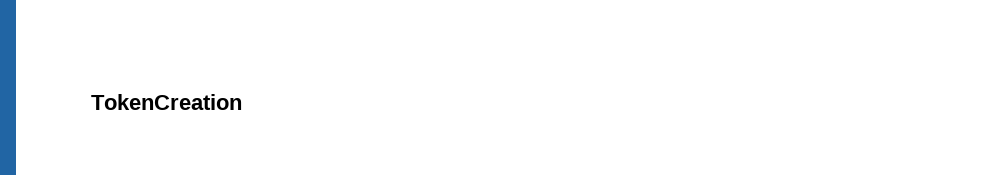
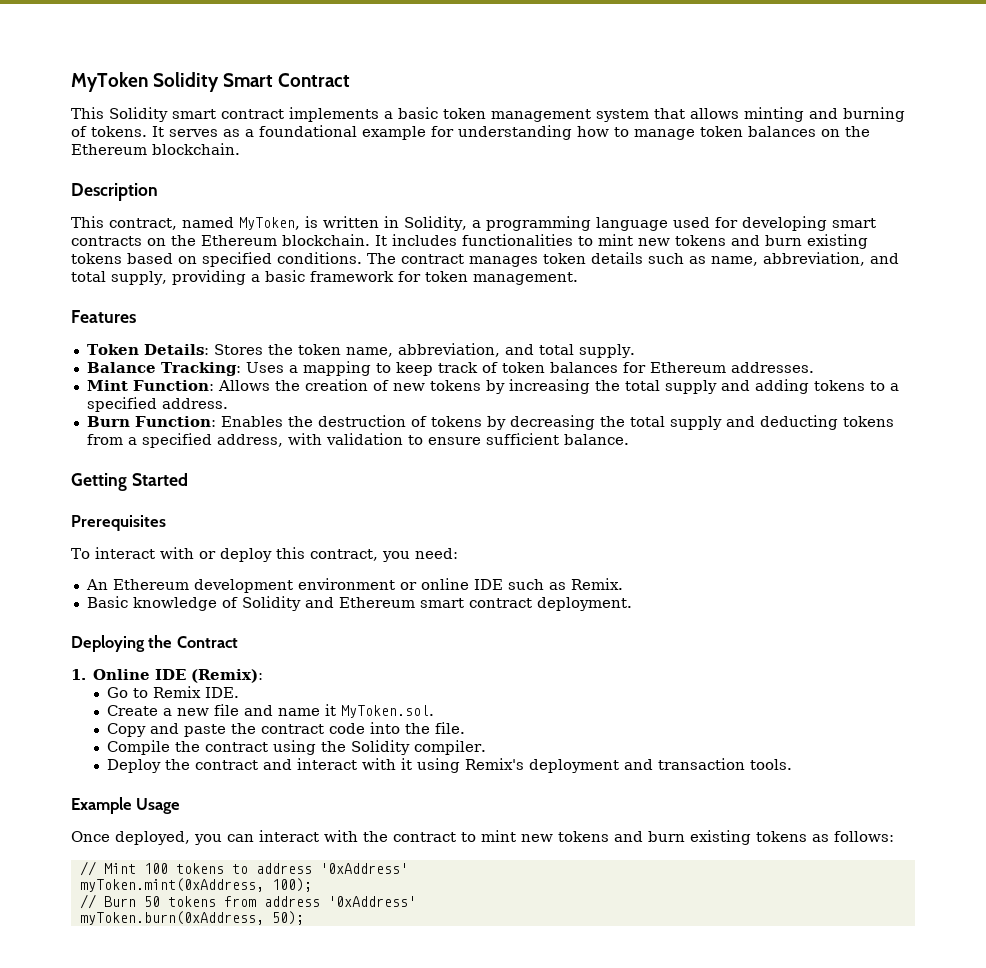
- TokenCreation
+ MyToken Solidity Smart Contract
+ This Solidity smart contract implements a basic token management system that allows minting and burning of tokens. It serves as a foundational example for understanding how to manage token balances on the Ethereum blockchain.
+ Description
+ This contract, named MyToken, is written in Solidity, a programming language used for developing smart contracts on the Ethereum blockchain. It includes functionalities to mint new tokens and burn existing tokens based on specified conditions. The contract manages token details such as name, abbreviation, and total supply, providing a basic framework for token management.
+ Features
+ Token Details: Stores the token name, abbreviation, and total supply.
+ Balance Tracking: Uses a mapping to keep track of token balances for Ethereum addresses.
+ Mint Function: Allows the creation of new tokens by increasing the total supply and adding tokens to a specified address.
+ Burn Function: Enables the destruction of tokens by decreasing the total supply and deducting tokens from a specified address, with validation to ensure sufficient balance.
+ Getting Started
+ Prerequisites
+ To interact with or deploy this contract, you need:
+ An Ethereum development environment or online IDE such as Remix.
+ Basic knowledge of Solidity and Ethereum smart contract deployment.
+ Deploying the Contract
+ 1. Online IDE (Remix):
+ Go to Remix IDE.
+ Create a new file and name it MyToken.sol.
+ Copy and paste the contract code into the file.
+ Compile the contract using the Solidity compiler.
+ Deploy the contract and interact with it using Remix's deployment and transaction tools.
+ Example Usage
+ Once deployed, you can interact with the contract to mint new tokens and burn existing tokens as follows:
+ // Mint 100 tokens to address '0xAddress'
+ myToken.mint(0xAddress, 100);
+ // Burn 50 tokens from address '0xAddress'
+ myToken.burn(0xAddress, 50);

